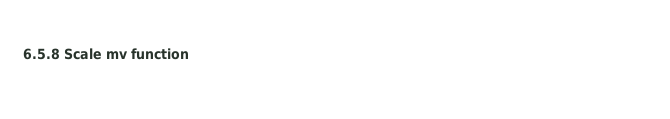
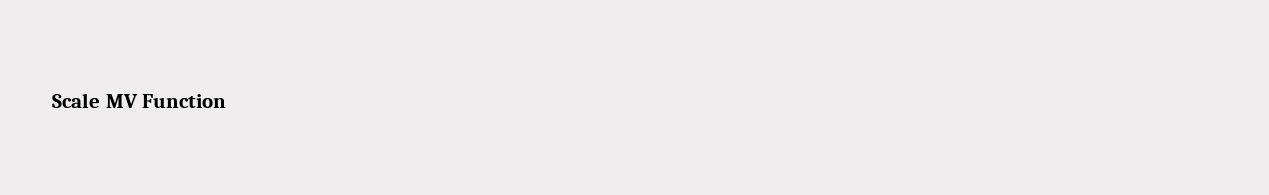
- 6.5.8 Scale mv function
+ Scale MV Function

